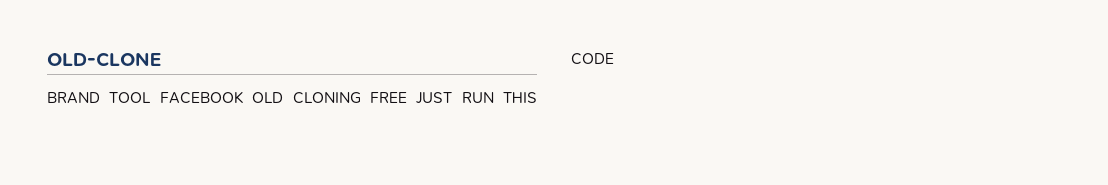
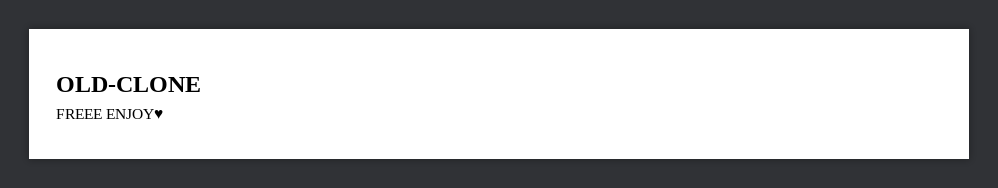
- BRAND TOOL FACEBOOK OLD CLONING FREE JUST RUN THIS CODE
+ FREEE ENJOY♥

